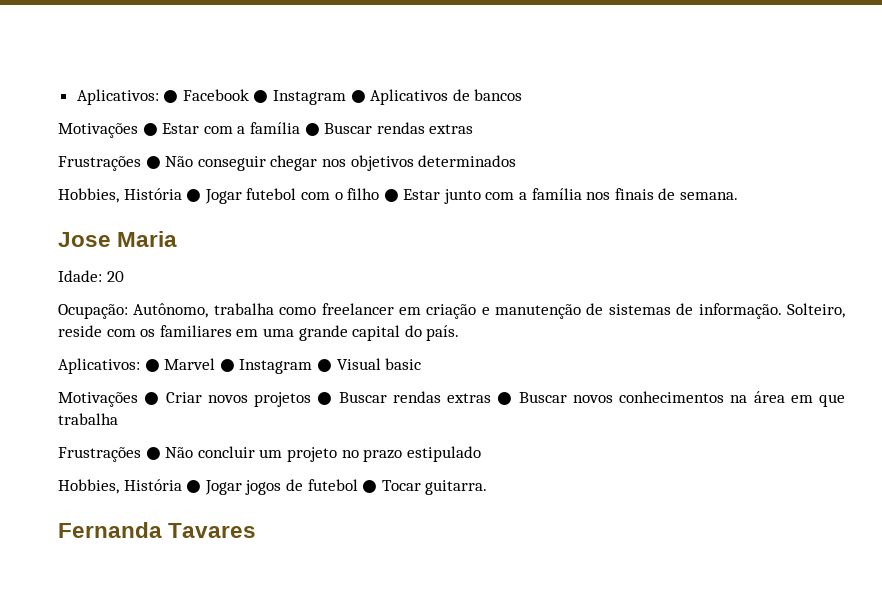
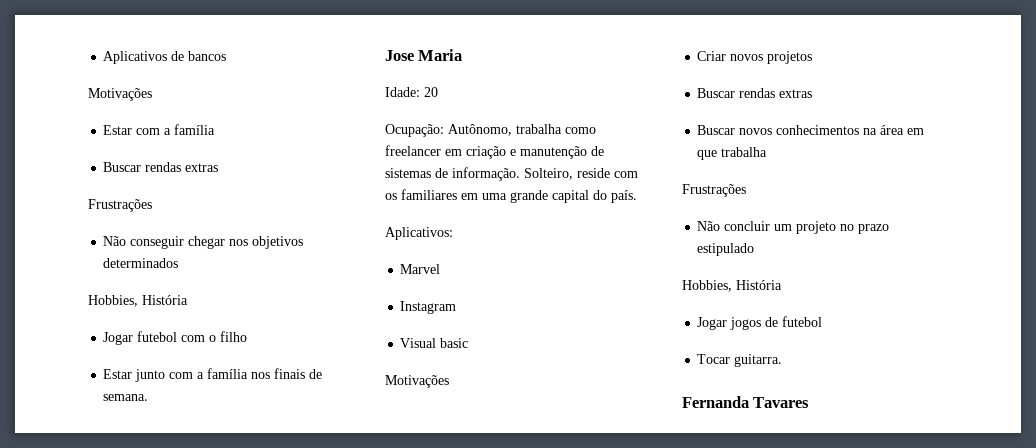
- Aplicativos: ● Facebook ● Instagram ● Aplicativos de bancos
- Motivações ● Estar com a família ● Buscar rendas extras
- Frustrações ● Não conseguir chegar nos objetivos determinados
- Hobbies, História ● Jogar futebol com o filho ● Estar junto com a família nos finais de semana.
+ Aplicativos de bancos
+ Motivações
+ Estar com a família
+ Buscar rendas extras
+ Frustrações
+ Não conseguir chegar nos objetivos determinados
+ Hobbies, História
+ Jogar futebol com o filho
+ Estar junto com a família nos finais de semana.
- Aplicativos: ● Marvel ● Instagram ● Visual basic
- Motivações ● Criar novos projetos ● Buscar rendas extras ● Buscar novos conhecimentos na área em que trabalha
- Frustrações ● Não concluir um projeto no prazo estipulado
- Hobbies, História ● Jogar jogos de futebol ● Tocar guitarra.
+ Aplicativos:
+ Marvel
+ Instagram
+ Visual basic
+ Motivações
+ Criar novos projetos
+ Buscar rendas extras
+ Buscar novos conhecimentos na área em que trabalha
+ Frustrações
+ Não concluir um projeto no prazo estipulado
+ Hobbies, História
+ Jogar jogos de futebol
+ Tocar guitarra.

